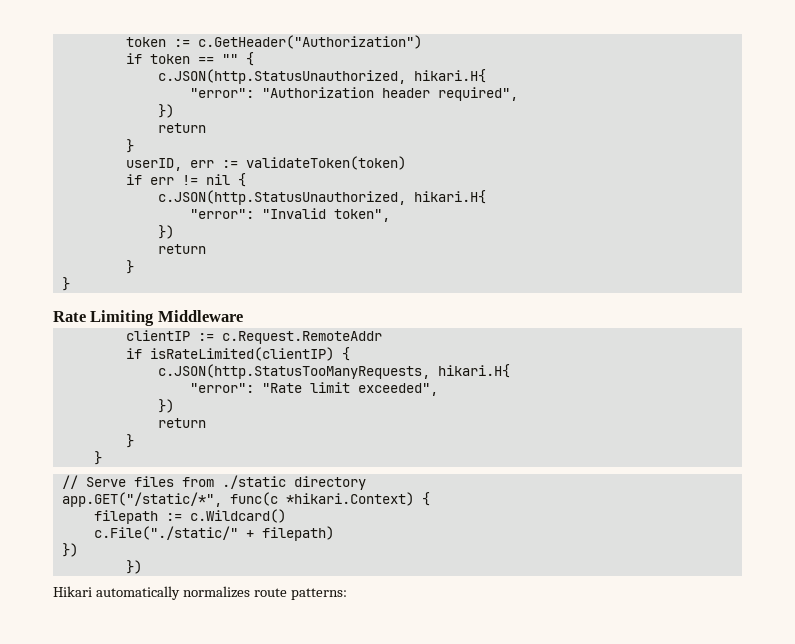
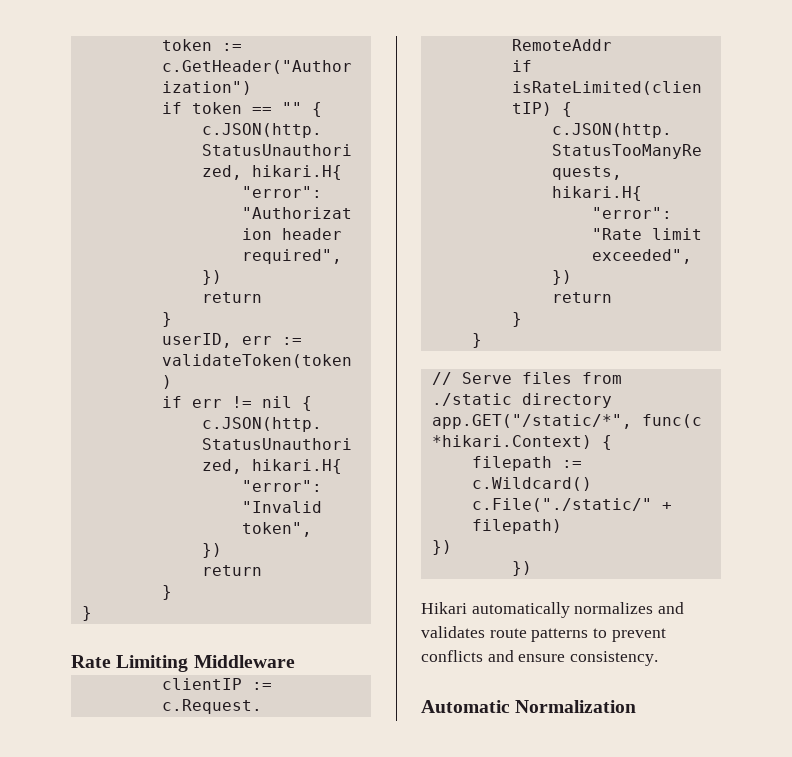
- Hikari automatically normalizes route patterns:
+ Hikari automatically normalizes and validates route patterns to prevent conflicts and ensure consistency.
+ Automatic Normalization

